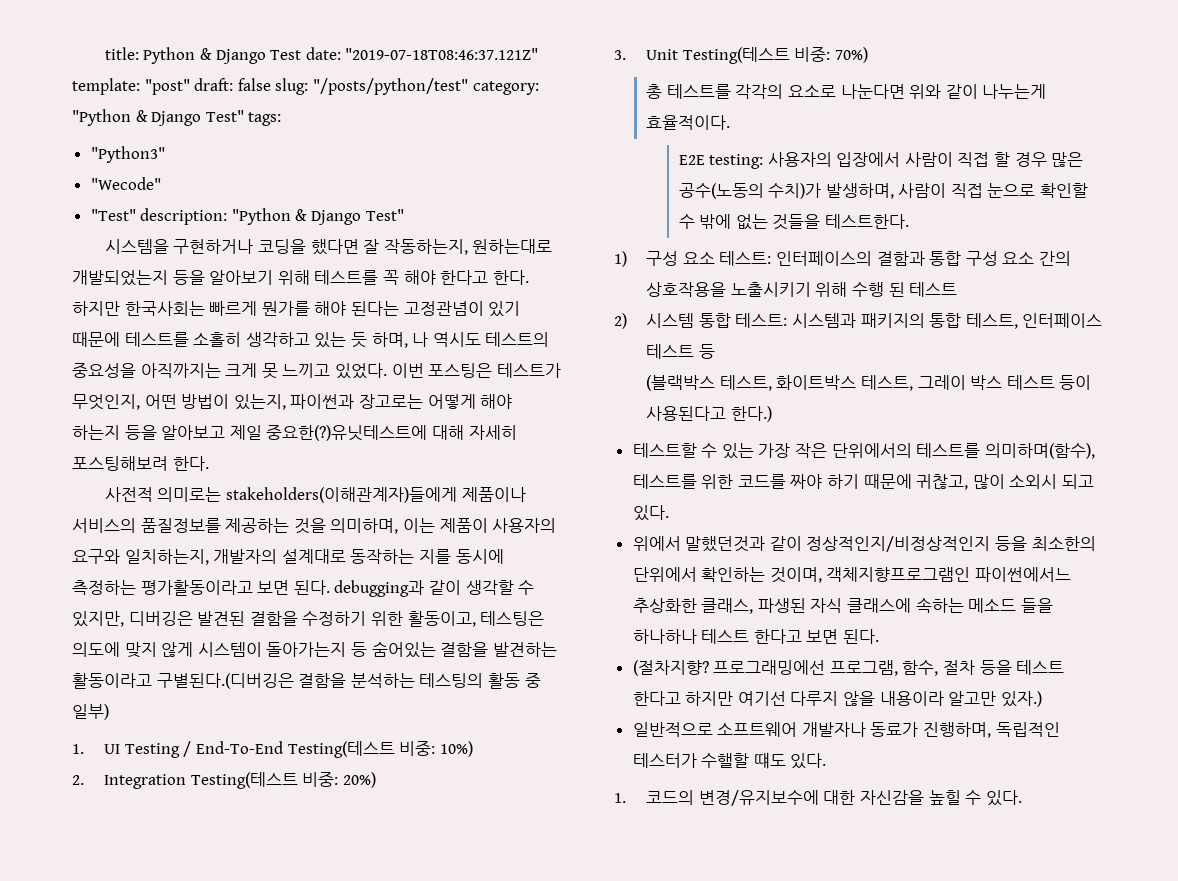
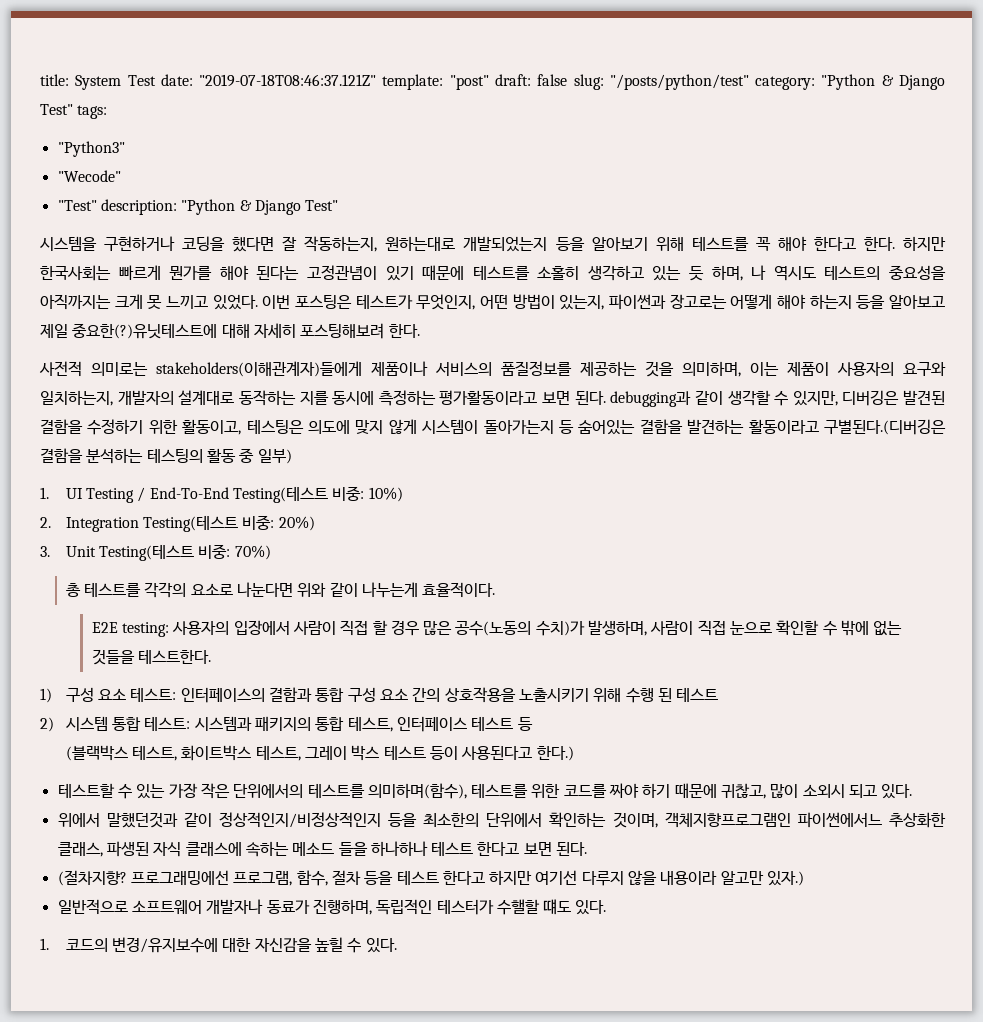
- title: Python & Django Test date: "2019-07-18T08:46:37.121Z" template: "post" draft: false slug: "/posts/python/test" category: "Python & Django Test" tags:
+ title: System Test date: "2019-07-18T08:46:37.121Z" template: "post" draft: false slug: "/posts/python/test" category: "Python & Django Test" tags:

